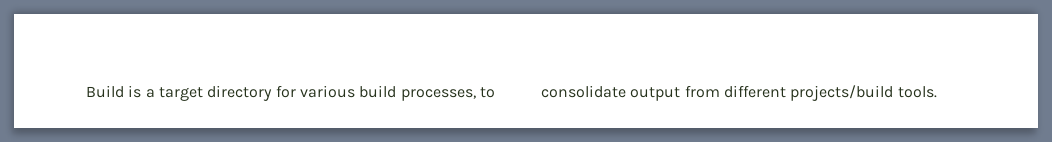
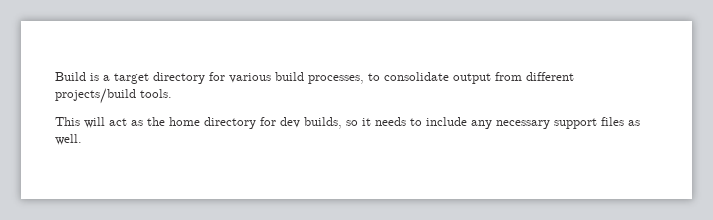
+ This will act as the home directory for dev builds, so it needs to include any necessary support files as well.

